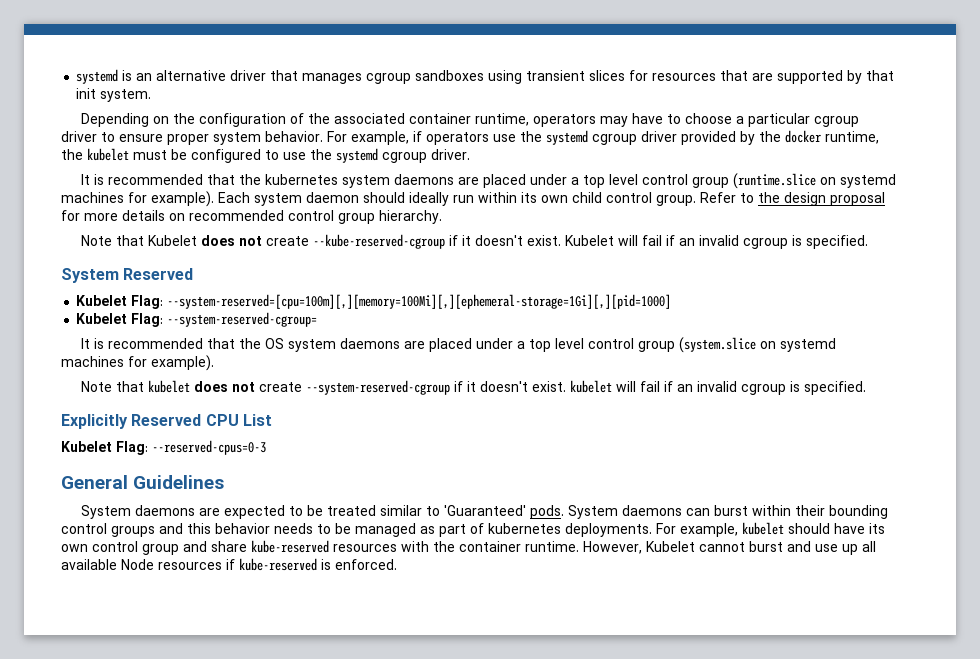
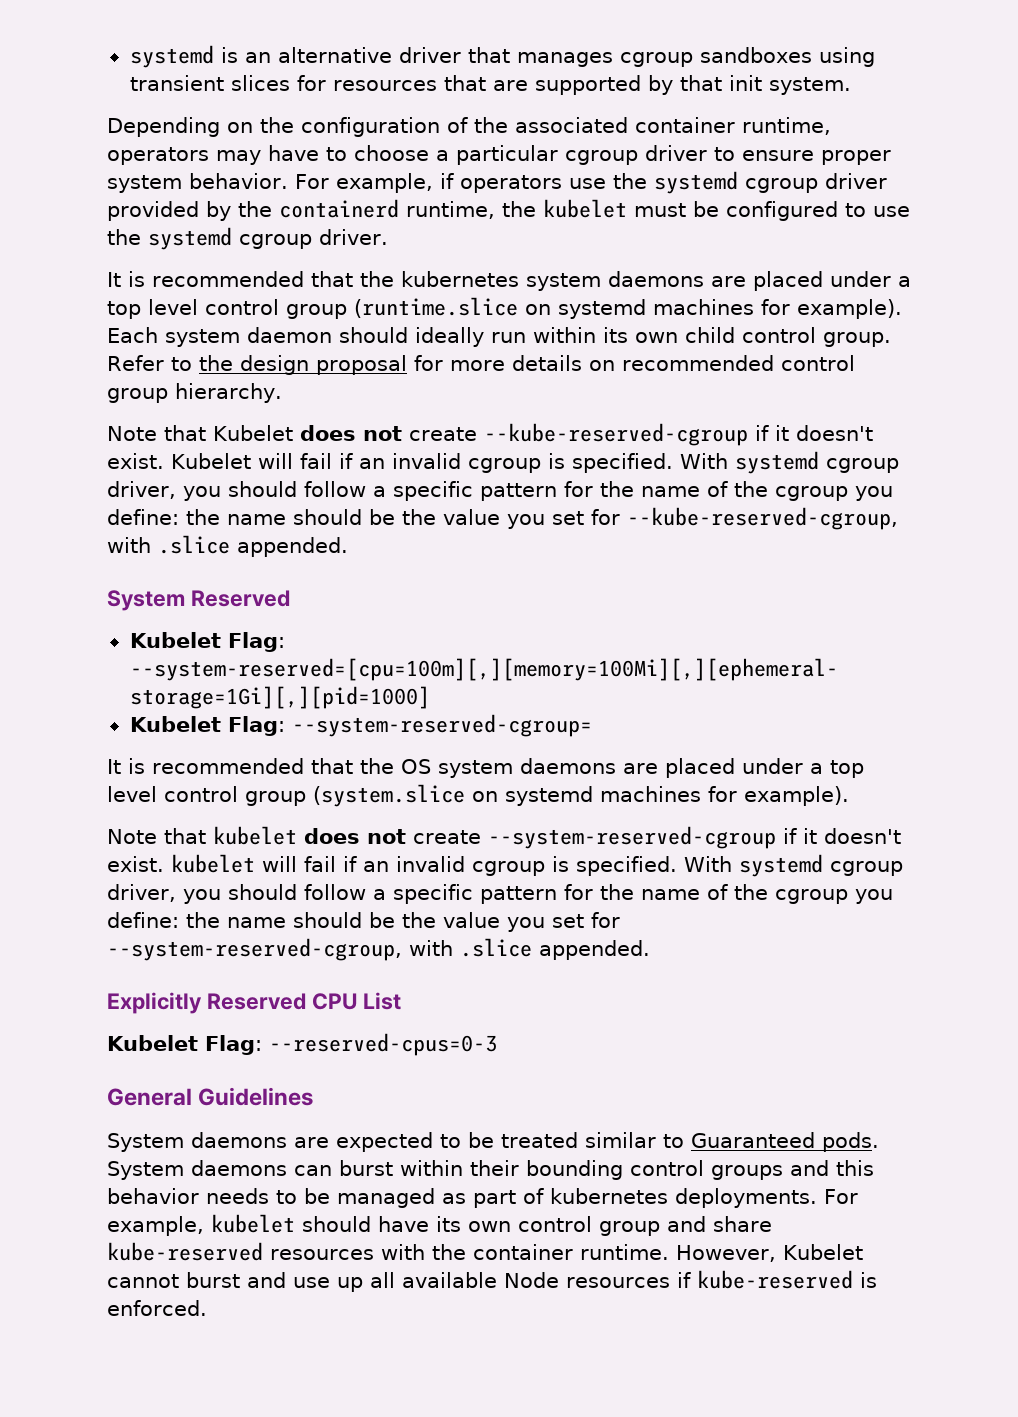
- For example, if operators use the systemd cgroup driver provided by the docker runtime, the kubelet must be configured to use the systemd cgroup driver.
+ For example, if operators use the systemd cgroup driver provided by the containerd runtime, the kubelet must be configured to use the systemd cgroup driver.
+ With systemd cgroup driver, you should follow a specific pattern for the name of the cgroup you define: the name should be the value you set for --kube-reserved-cgroup, with .slice appended.
+ With systemd cgroup driver, you should follow a specific pattern for the name of the cgroup you define: the name should be the value you set for --system-reserved-cgroup, with .slice appended.
- System daemons are expected to be treated similar to 'Guaranteed' pods.
+ System daemons are expected to be treated similar to Guaranteed pods.

